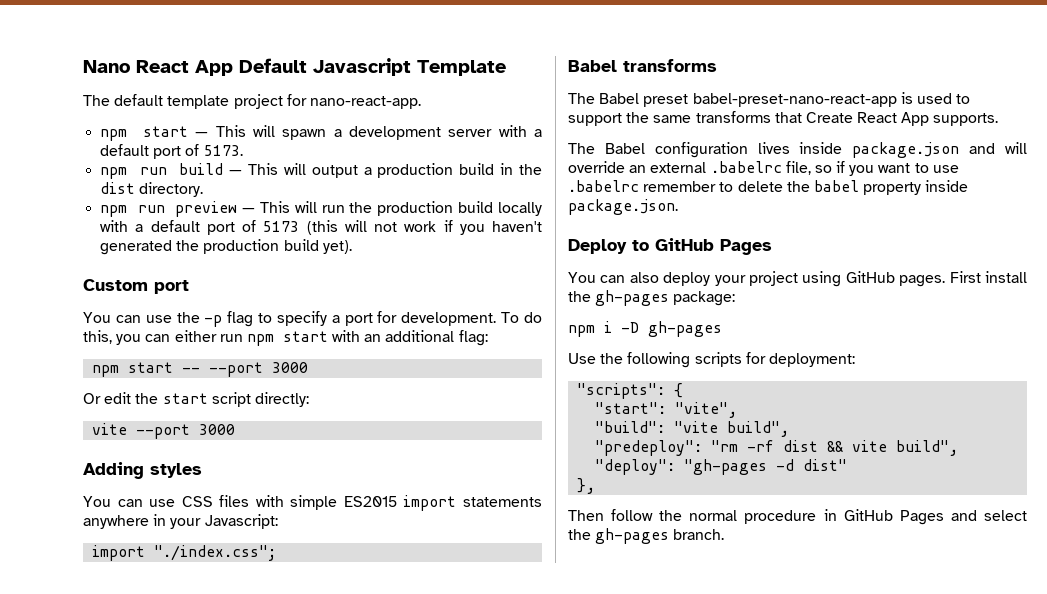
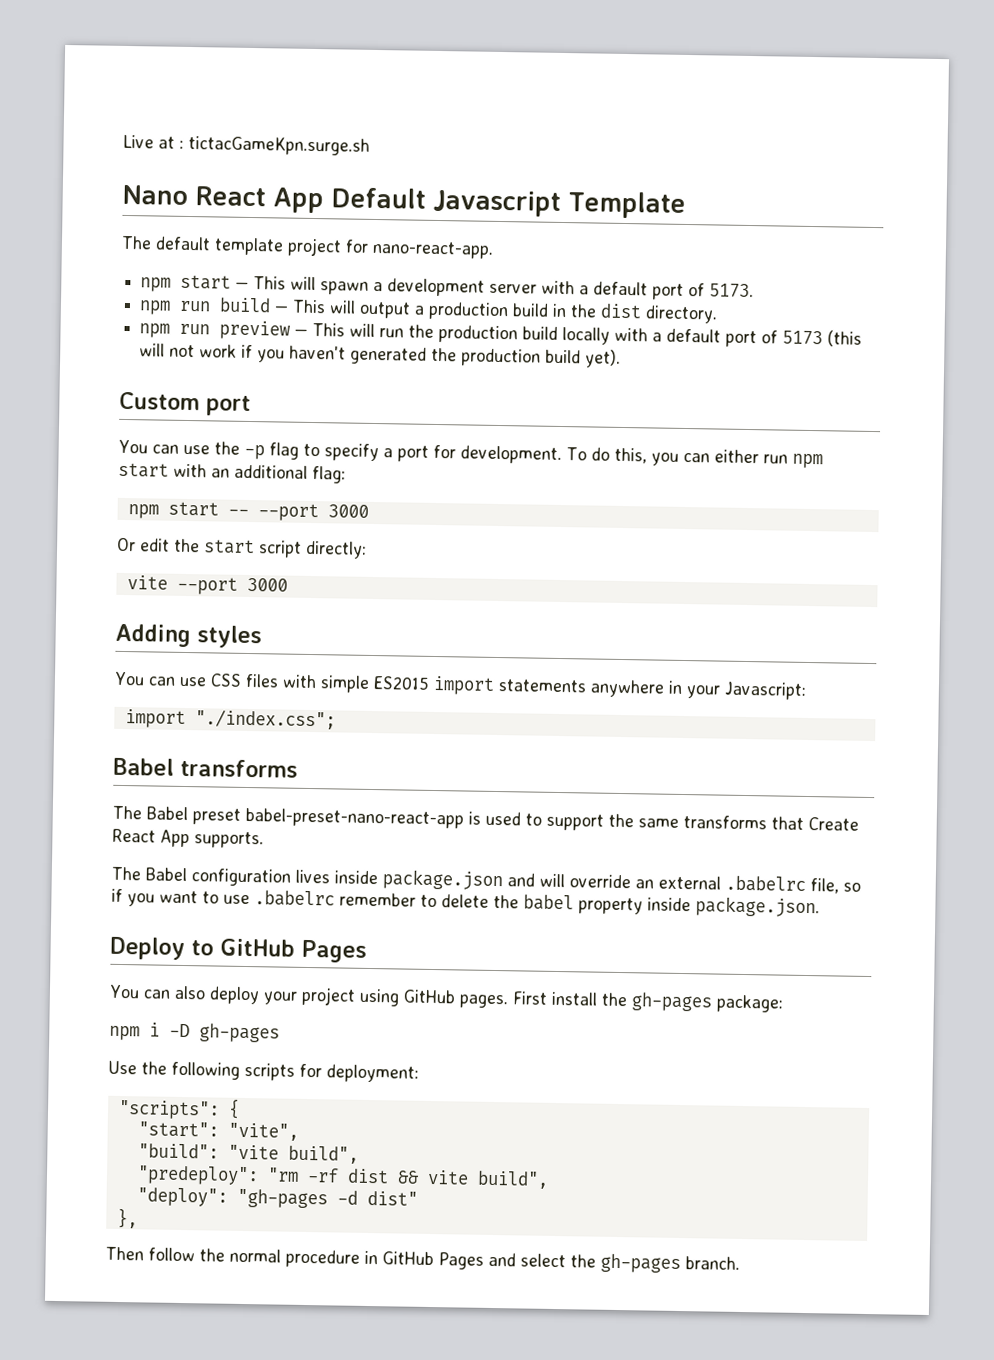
+ Live at : tictacGameKpn.surge.sh

